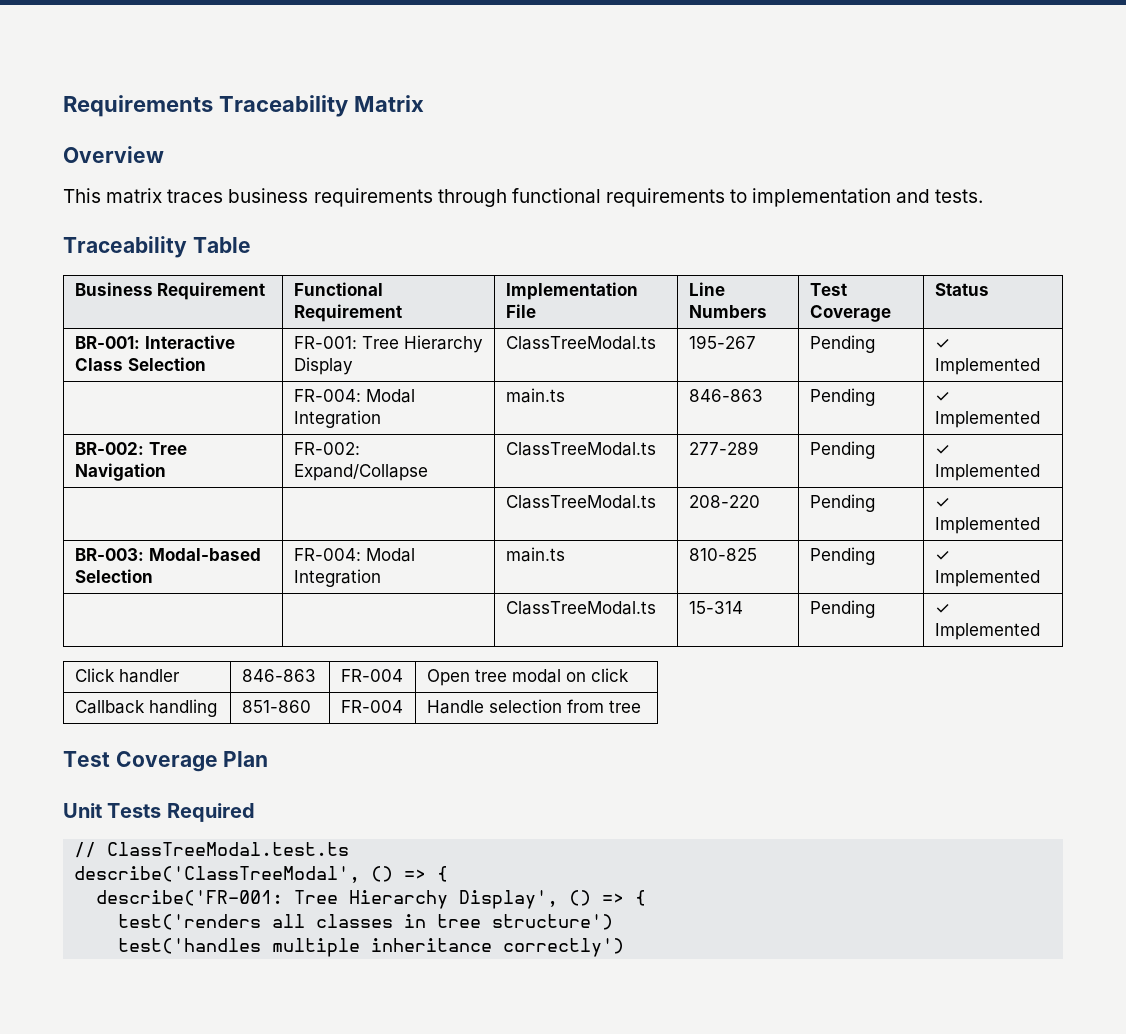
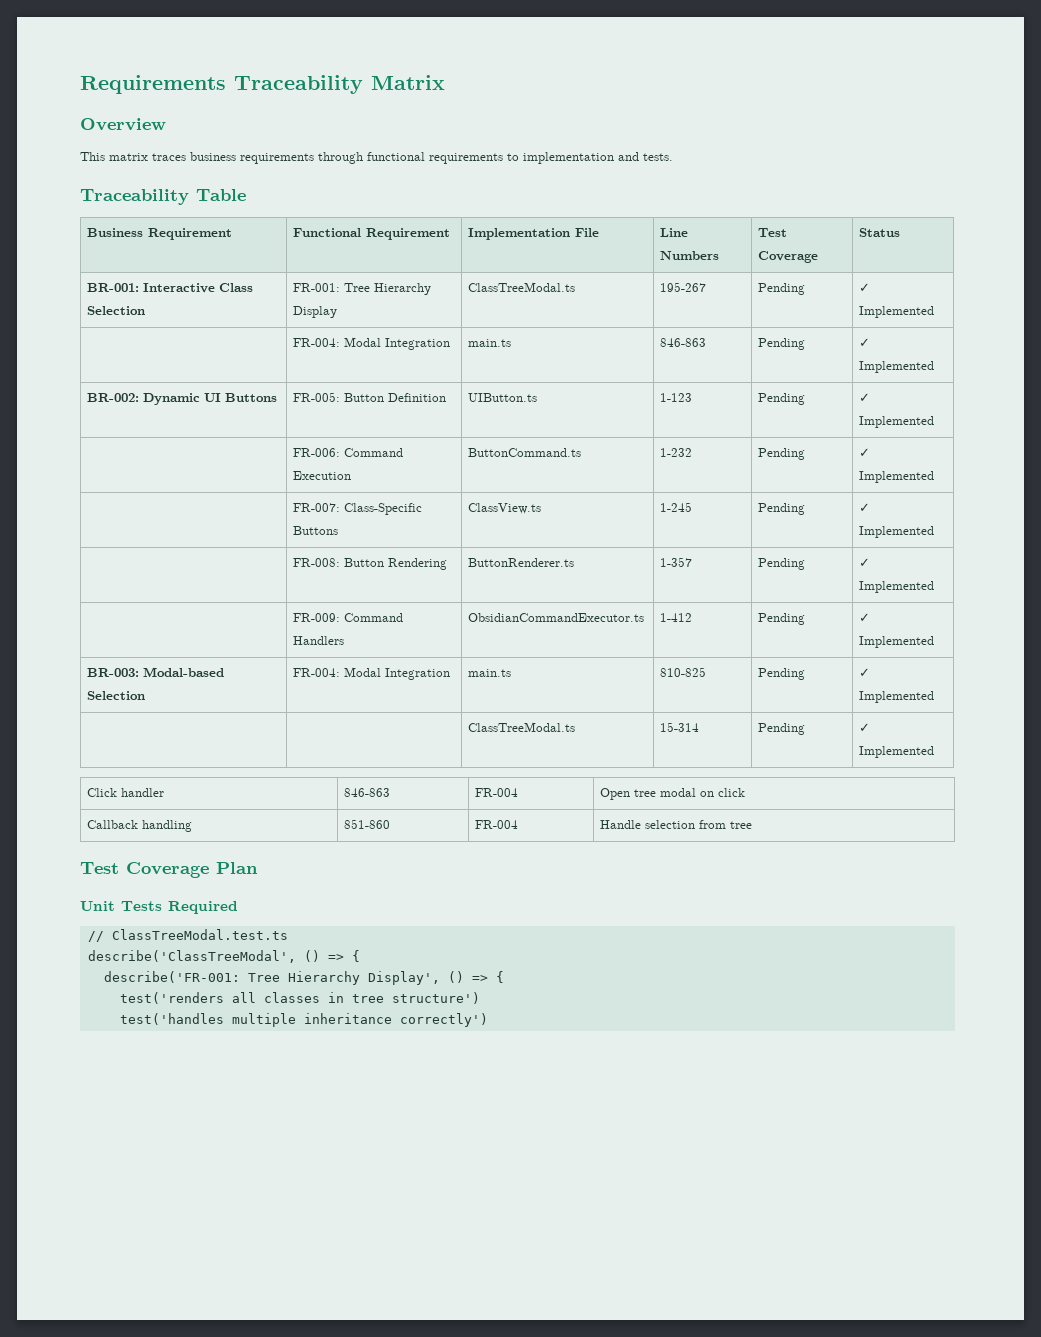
- BR-002: Tree Navigation | FR-002: Expand/Collapse | ClassTreeModal.ts | 277-289 | Pending | ✓ Implemented
- | | ClassTreeModal.ts | 208-220 | Pending | ✓ Implemented
+ BR-002: Dynamic UI Buttons | FR-005: Button Definition | UIButton.ts | 1-123 | Pending | ✓ Implemented
+ | FR-006: Command Execution | ButtonCommand.ts | 1-232 | Pending | ✓ Implemented
+ | FR-007: Class-Specific Buttons | ClassView.ts | 1-245 | Pending | ✓ Implemented
+ | FR-008: Button Rendering | ButtonRenderer.ts | 1-357 | Pending | ✓ Implemented
+ | FR-009: Command Handlers | ObsidianCommandExecutor.ts | 1-412 | Pending | ✓ Implemented

